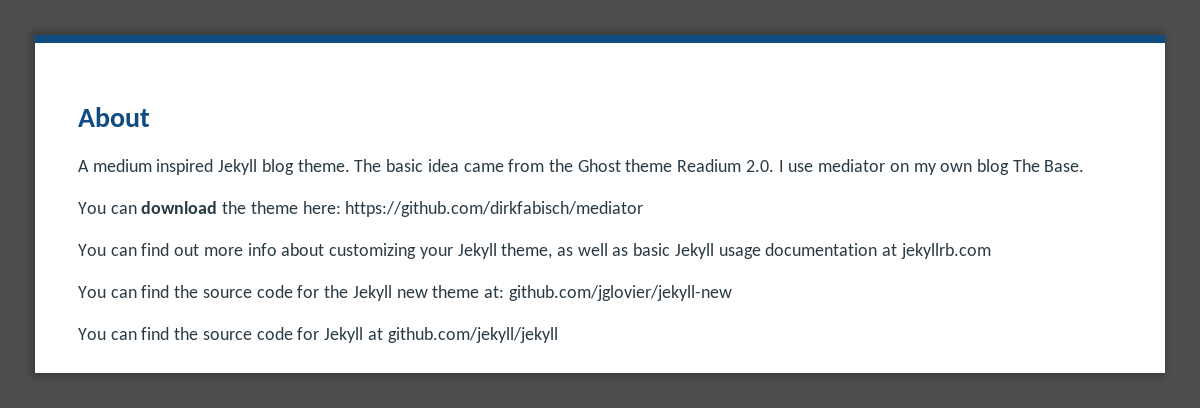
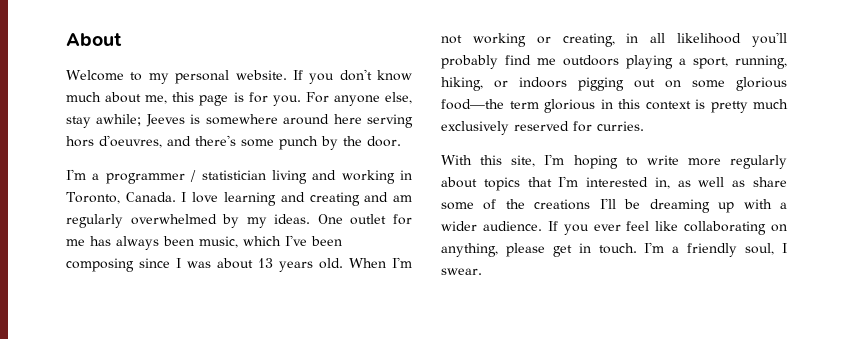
- A medium inspired Jekyll blog theme. The basic idea came from the Ghost theme Readium 2.0. I use mediator on my own blog The Base.
- You can download the theme here: https://github.com/dirkfabisch/mediator
- You can find out more info about customizing your Jekyll theme, as well as basic Jekyll usage documentation at jekyllrb.com
- You can find the source code for the Jekyll new theme at: github.com/jglovier/jekyll-new
- You can find the source code for Jekyll at github.com/jekyll/jekyll
+ Welcome to my personal website. If you don't know much about me, this page is for you. For anyone else, stay awhile; Jeeves is somewhere around here serving hors d'oeuvres, and there's some punch by the door.
+ I'm a programmer / statistician living and working in Toronto, Canada. I love learning and creating and am regularly overwhelmed by my ideas. One outlet for me has always been music, which I've been composing since I was about 13 years old. When I'm not working or creating, in all likelihood you'll probably find me outdoors playing a sport, running, hiking, or indoors pigging out on some glorious food—the term glorious in this context is pretty much exclusively reserved for curries.
+ With this site, I'm hoping to write more regularly about topics that I'm interested in, as well as share some of the creations I'll be dreaming up with a wider audience. If you ever feel like collaborating on anything, please get in touch. I'm a friendly soul, I swear.

